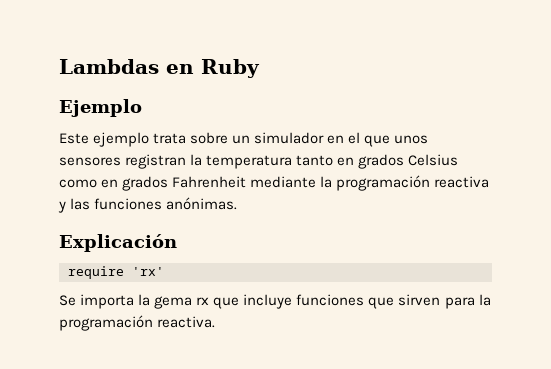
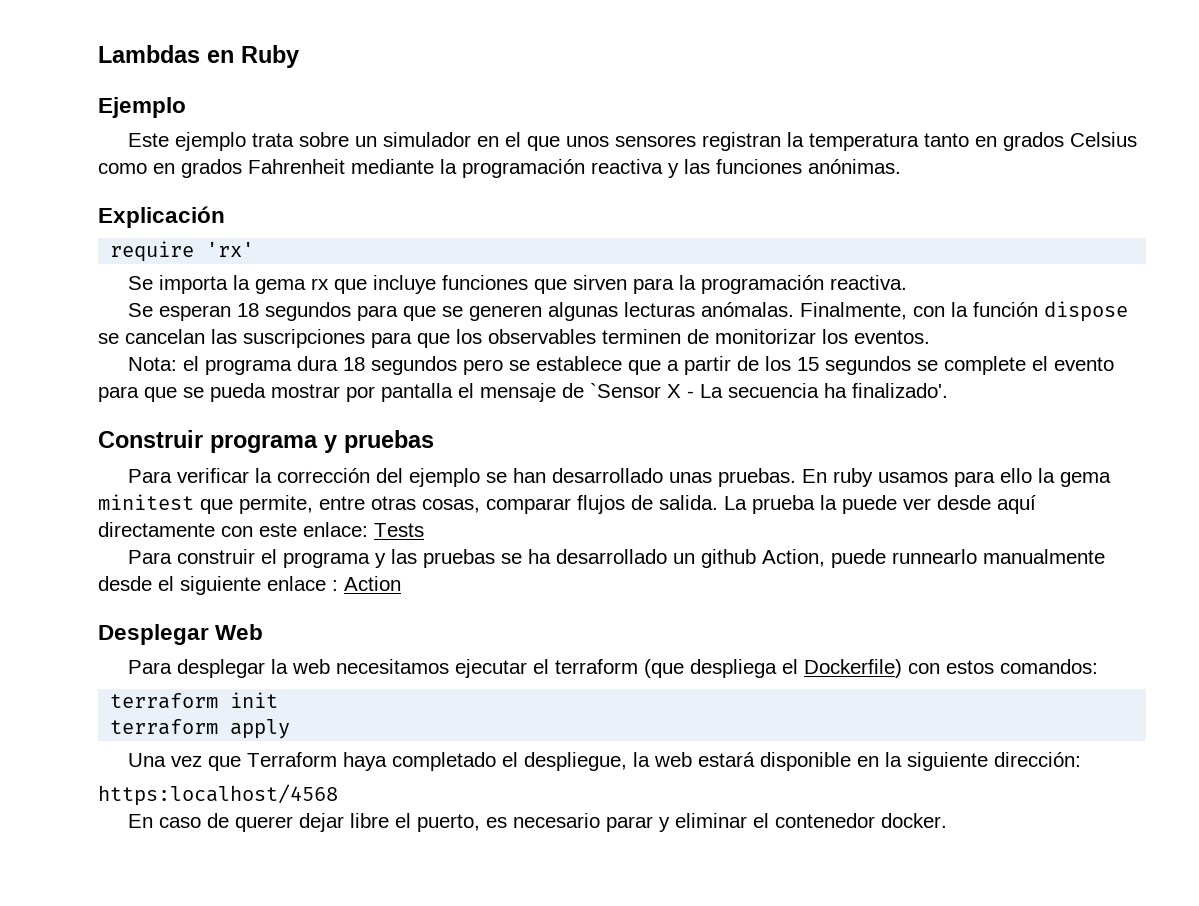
+ Se esperan 18 segundos para que se generen algunas lecturas anómalas. Finalmente, con la función dispose se cancelan las suscripciones para que los observables terminen de monitorizar los eventos.
+ Nota: el programa dura 18 segundos pero se establece que a partir de los 15 segundos se complete el evento para que se pueda mostrar por pantalla el mensaje de `Sensor X - La secuencia ha finalizado'.
+ Construir programa y pruebas
+ Para verificar la corrección del ejemplo se han desarrollado unas pruebas. En ruby usamos para ello la gema minitest que permite, entre otras cosas, comparar flujos de salida. La prueba la puede ver desde aquí directamente con este enlace: Tests
+ Para construir el programa y las pruebas se ha desarrollado un github Action, puede runnearlo manualmente desde el siguiente enlace : Action
+ Desplegar Web
+ Para desplegar la web necesitamos ejecutar el terraform (que despliega el Dockerfile) con estos comandos:
+ terraform init
+ terraform apply
+ Una vez que Terraform haya completado el despliegue, la web estará disponible en la siguiente dirección:
+ https:localhost/4568
+ En caso de querer dejar libre el puerto, es necesario parar y eliminar el contenedor docker.

